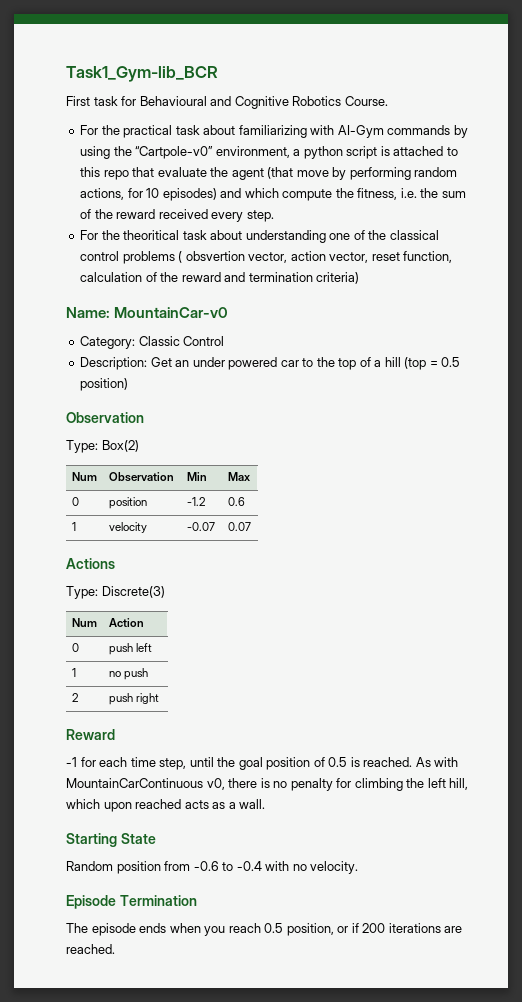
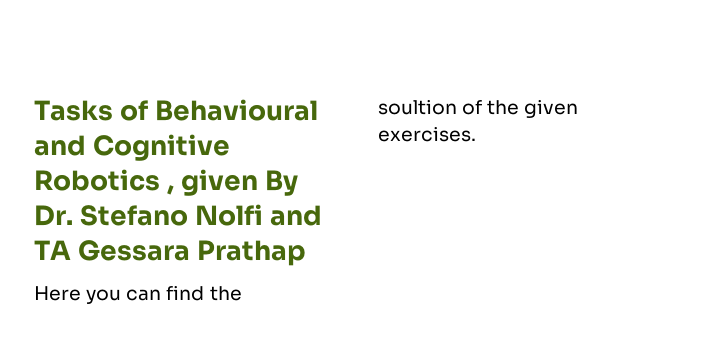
- Task1_Gym-lib_BCR
- First task for Behavioural and Cognitive Robotics Course.
- For the practical task about familiarizing with AI-Gym commands by using the “Cartpole-v0” environment, a python script is attached to this repo that evaluate the agent (that move by performing random actions, for 10 episodes) and which compute the fitness, i.e. the sum of the reward received every step.
- For the theoritical task about understanding one of the classical control problems ( obsvertion vector, action vector, reset function, calculation of the reward and termination criteria)
- Name: MountainCar-v0
- Category: Classic Control
- Description: Get an under powered car to the top of a hill (top = 0.5 position)
- Observation
- Type: Box(2)
- Num | Observation | Min | Max
- 0 | position | -1.2 | 0.6
- 1 | velocity | -0.07 | 0.07
- Actions
- Type: Discrete(3)
- Num | Action
- 0 | push left
- 1 | no push
- 2 | push right
- Reward
- -1 for each time step, until the goal position of 0.5 is reached. As with MountainCarContinuous v0, there is no penalty for climbing the left hill, which upon reached acts as a wall.
- Starting State
- Random position from -0.6 to -0.4 with no velocity.
- Episode Termination
- The episode ends when you reach 0.5 position, or if 200 iterations are reached.
+ Tasks of Behavioural and Cognitive Robotics , given By Dr. Stefano Nolfi and TA Gessara Prathap
+ Here you can find the soultion of the given exercises.

